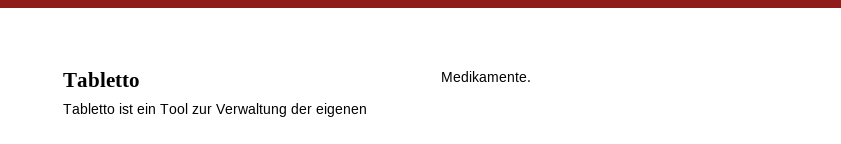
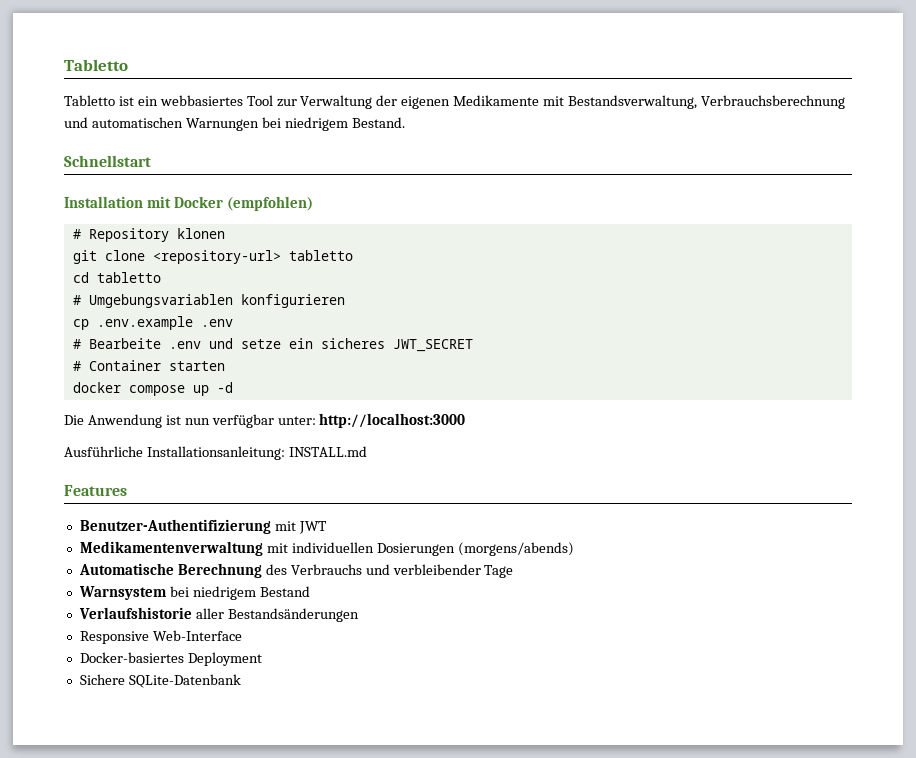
- Tabletto ist ein Tool zur Verwaltung der eigenen Medikamente.
+ Tabletto ist ein webbasiertes Tool zur Verwaltung der eigenen Medikamente mit Bestandsverwaltung, Verbrauchsberechnung und automatischen Warnungen bei niedrigem Bestand.
+ Schnellstart
+ Installation mit Docker (empfohlen)
+ # Repository klonen
+ git clone <repository-url> tabletto
+ cd tabletto
+ # Umgebungsvariablen konfigurieren
+ cp .env.example .env
+ # Bearbeite .env und setze ein sicheres JWT_SECRET
+ # Container starten
+ docker compose up -d
+ Die Anwendung ist nun verfügbar unter: http://localhost:3000
+ Ausführliche Installationsanleitung: INSTALL.md
+ Features
+ Benutzer-Authentifizierung mit JWT
+ Medikamentenverwaltung mit individuellen Dosierungen (morgens/abends)
+ Automatische Berechnung des Verbrauchs und verbleibender Tage
+ Warnsystem bei niedrigem Bestand
+ Verlaufshistorie aller Bestandsänderungen
+ Responsive Web-Interface
+ Docker-basiertes Deployment
+ Sichere SQLite-Datenbank

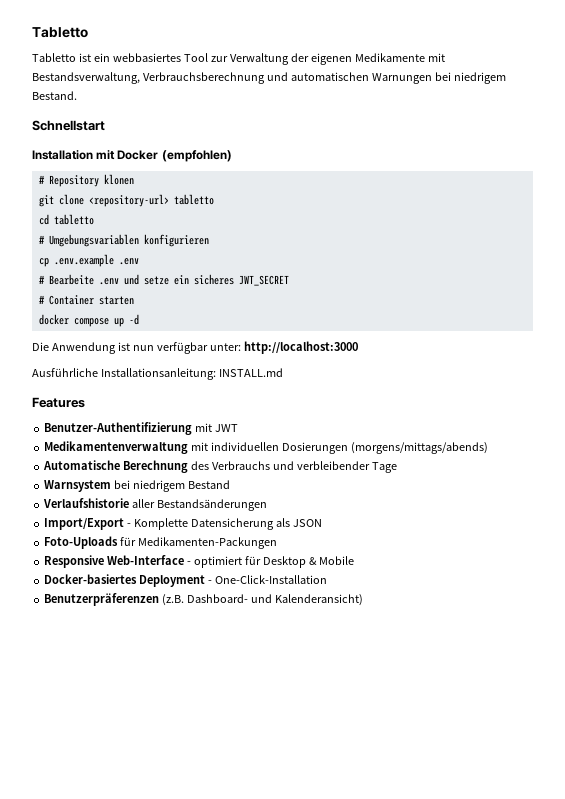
- Medikamentenverwaltung mit individuellen Dosierungen (morgens/abends)
+ Medikamentenverwaltung mit individuellen Dosierungen (morgens/mittags/abends)
- Responsive Web-Interface
- Docker-basiertes Deployment
- Sichere SQLite-Datenbank
+ Import/Export - Komplette Datensicherung als JSON
+ Foto-Uploads für Medikamenten-Packungen
+ Responsive Web-Interface - optimiert für Desktop & Mobile
+ Docker-basiertes Deployment - One-Click-Installation
+ Benutzerpräferenzen (z.B. Dashboard- und Kalenderansicht)

